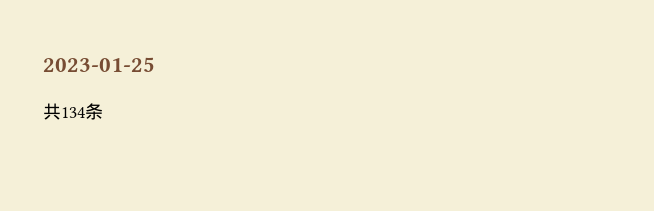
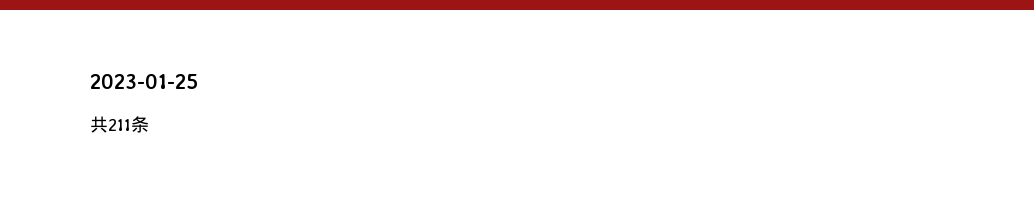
- 共134条
+ 共211条

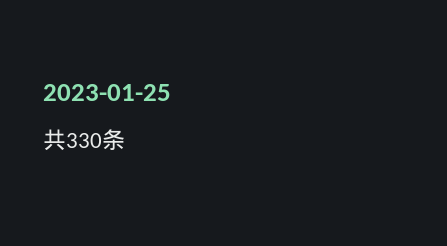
- 共211条
+ 共330条

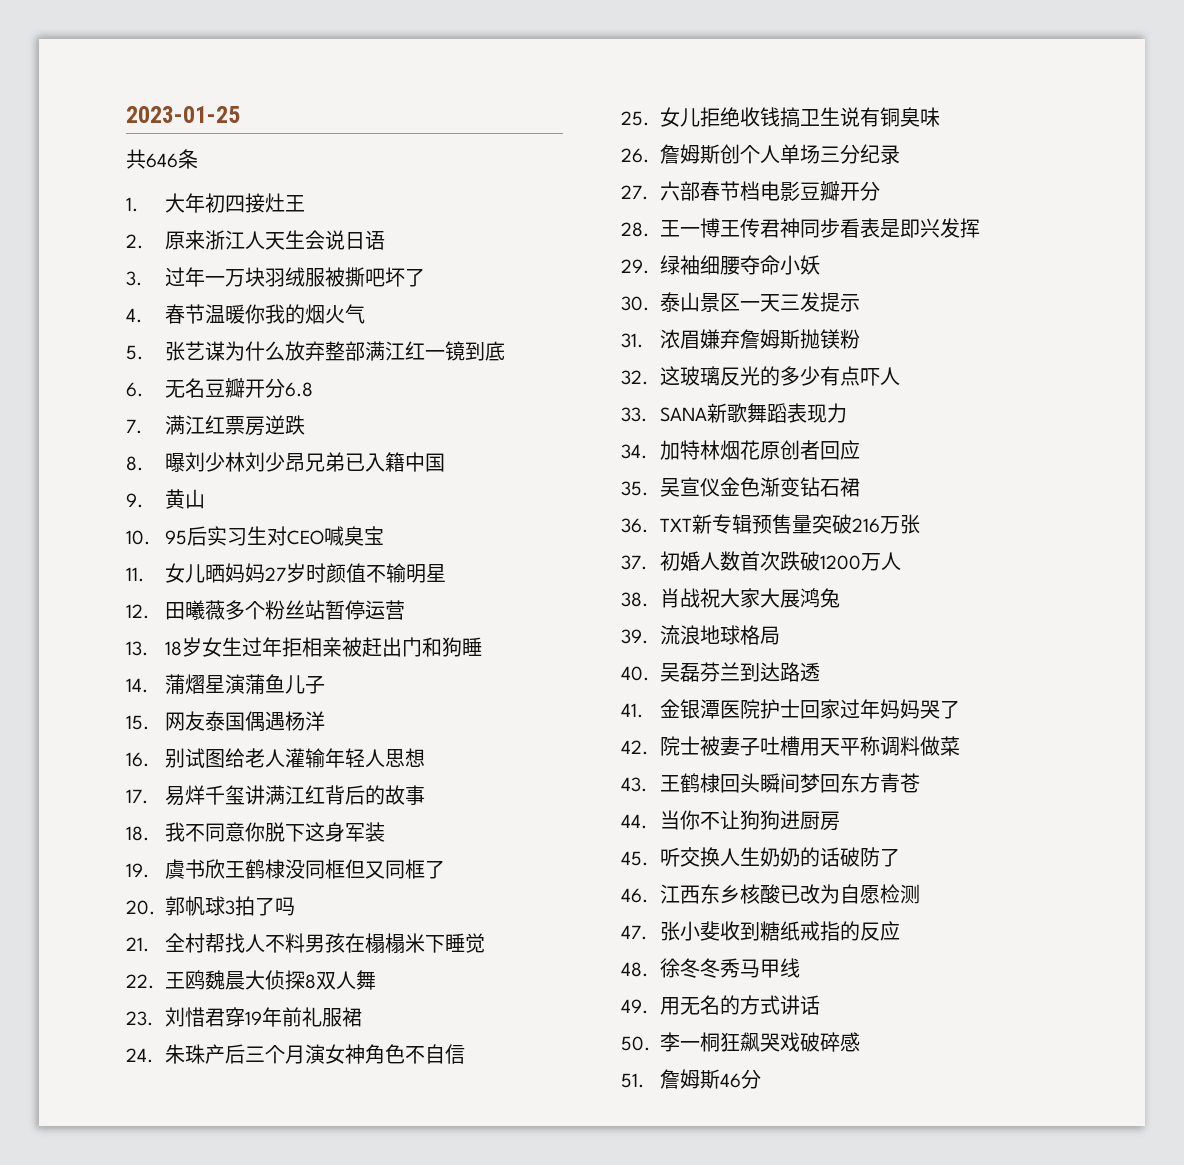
- 共330条
+ 共646条
+ 1.大年初四接灶王
+ 2.原来浙江人天生会说日语
+ 3.过年一万块羽绒服被撕吧坏了
+ 4.春节温暖你我的烟火气
+ 5.张艺谋为什么放弃整部满江红一镜到底
+ 6.无名豆瓣开分6.8
+ 7.满江红票房逆跌
+ 8.曝刘少林刘少昂兄弟已入籍中国
+ 9.黄山
+ 10. 95后实习生对CEO喊臭宝
+ 11.女儿晒妈妈27岁时颜值不输明星
+ 12.田曦薇多个粉丝站暂停运营
+ 13. 18岁女生过年拒相亲被赶出门和狗睡
+ 14.蒲熠星演蒲鱼儿子
+ 15.网友泰国偶遇杨洋
+ 16.别试图给老人灌输年轻人思想
+ 17.易烊千玺讲满江红背后的故事
+ 18.我不同意你脱下这身军装
+ 19.虞书欣王鹤棣没同框但又同框了
+ 20.郭帆球3拍了吗
+ 21.全村帮找人不料男孩在榻榻米下睡觉
+ 22.王鸥魏晨大侦探8双人舞
+ 23.刘惜君穿19年前礼服裙
+ 24.朱珠产后三个月演女神角色不自信
+ 25.女儿拒绝收钱搞卫生说有铜臭味
+ 26.詹姆斯创个人单场三分纪录
+ 27.六部春节档电影豆瓣开分
+ 28.王一博王传君神同步看表是即兴发挥
+ 29.绿袖细腰夺命小妖
+ 30.泰山景区一天三发提示
+ 31.浓眉嫌弃詹姆斯抛镁粉
+ 32.这玻璃反光的多少有点吓人
+ 33. SANA新歌舞蹈表现力
+ 34.加特林烟花原创者回应
+ 35.吴宣仪金色渐变钻石裙
+ 36. TXT新专辑预售量突破216万张
+ 37.初婚人数首次跌破1200万人
+ 38.肖战祝大家大展鸿兔
+ 39.流浪地球格局
+ 40.吴磊芬兰到达路透
+ 41.金银潭医院护士回家过年妈妈哭了
+ 42.院士被妻子吐槽用天平称调料做菜
+ 43.王鹤棣回头瞬间梦回东方青苍
+ 44.当你不让狗狗进厨房
+ 45.听交换人生奶奶的话破防了
+ 46.江西东乡核酸已改为自愿检测
+ 47.张小斐收到糖纸戒指的反应
+ 48.徐冬冬秀马甲线
+ 49.用无名的方式讲话
+ 50.李一桐狂飙哭戏破碎感
+ 51.詹姆斯46分

